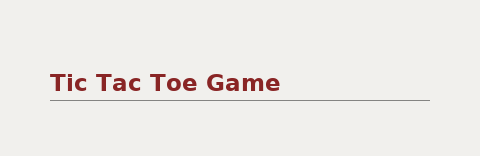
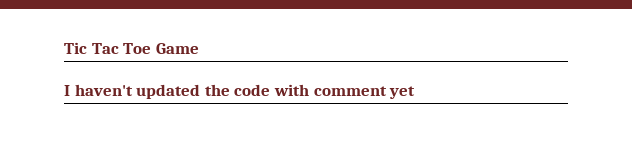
+ I haven't updated the code with comment yet

